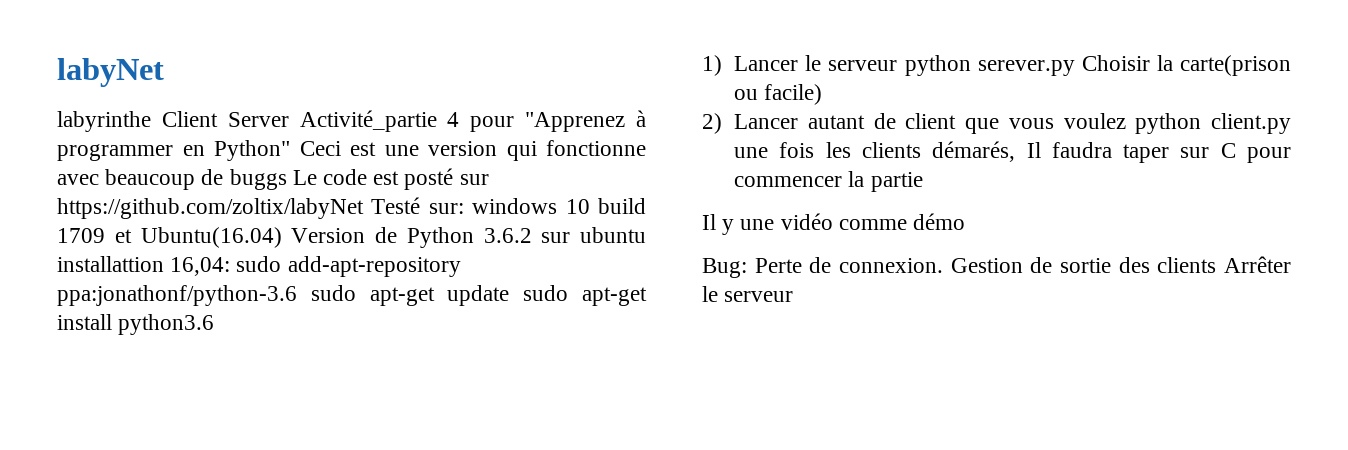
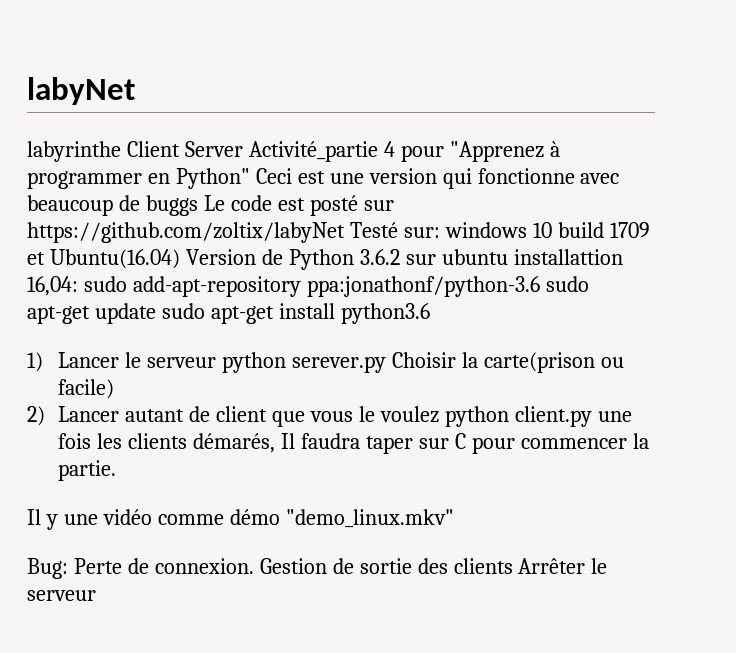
- 2) Lancer autant de client que vous voulez python client.py une fois les clients démarés, Il faudra taper sur C pour commencer la partie
+ 2) Lancer autant de client que vous le voulez python client.py une fois les clients démarés, Il faudra taper sur C pour commencer la partie.
- Il y une vidéo comme démo
+ Il y une vidéo comme démo "demo_linux.mkv"

